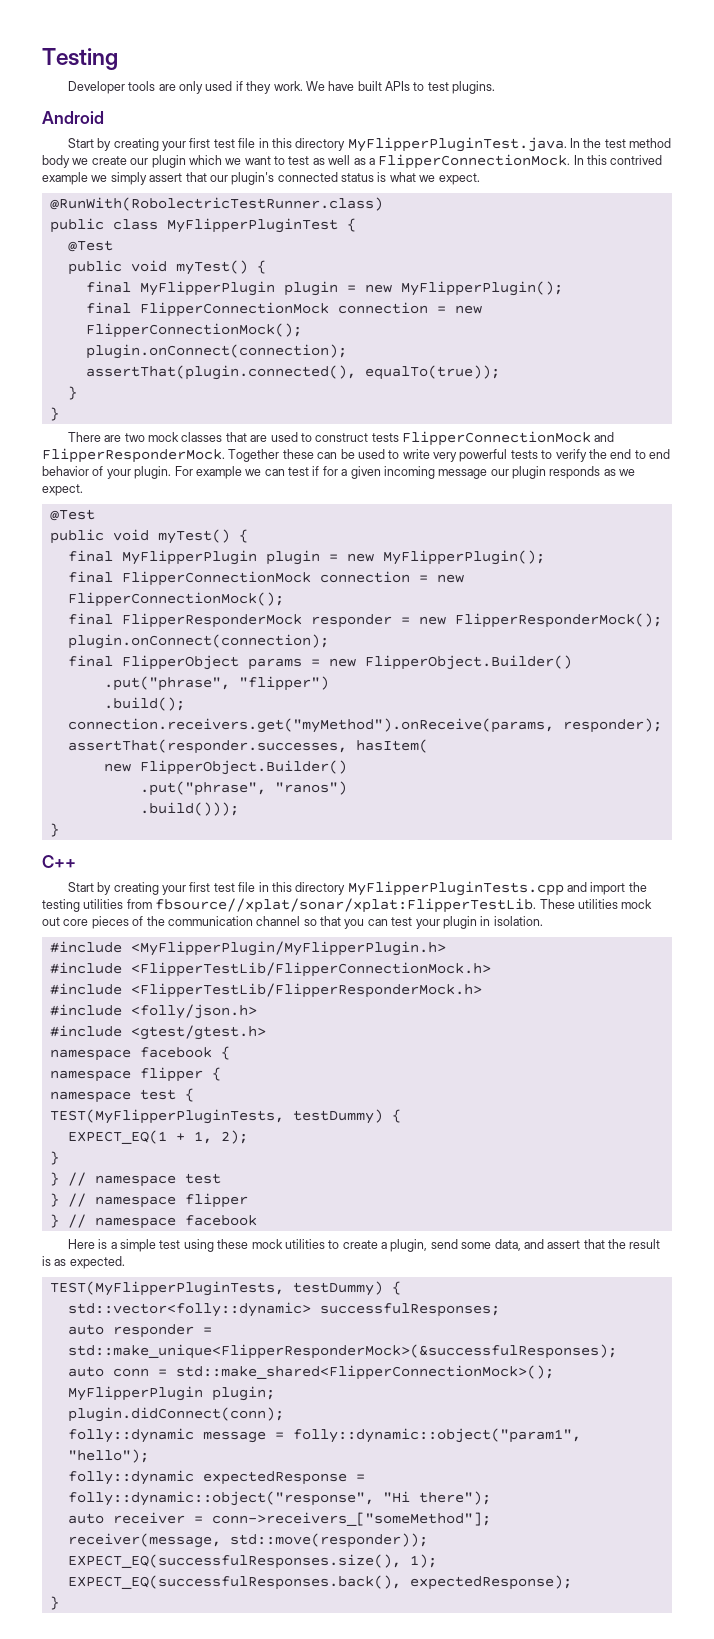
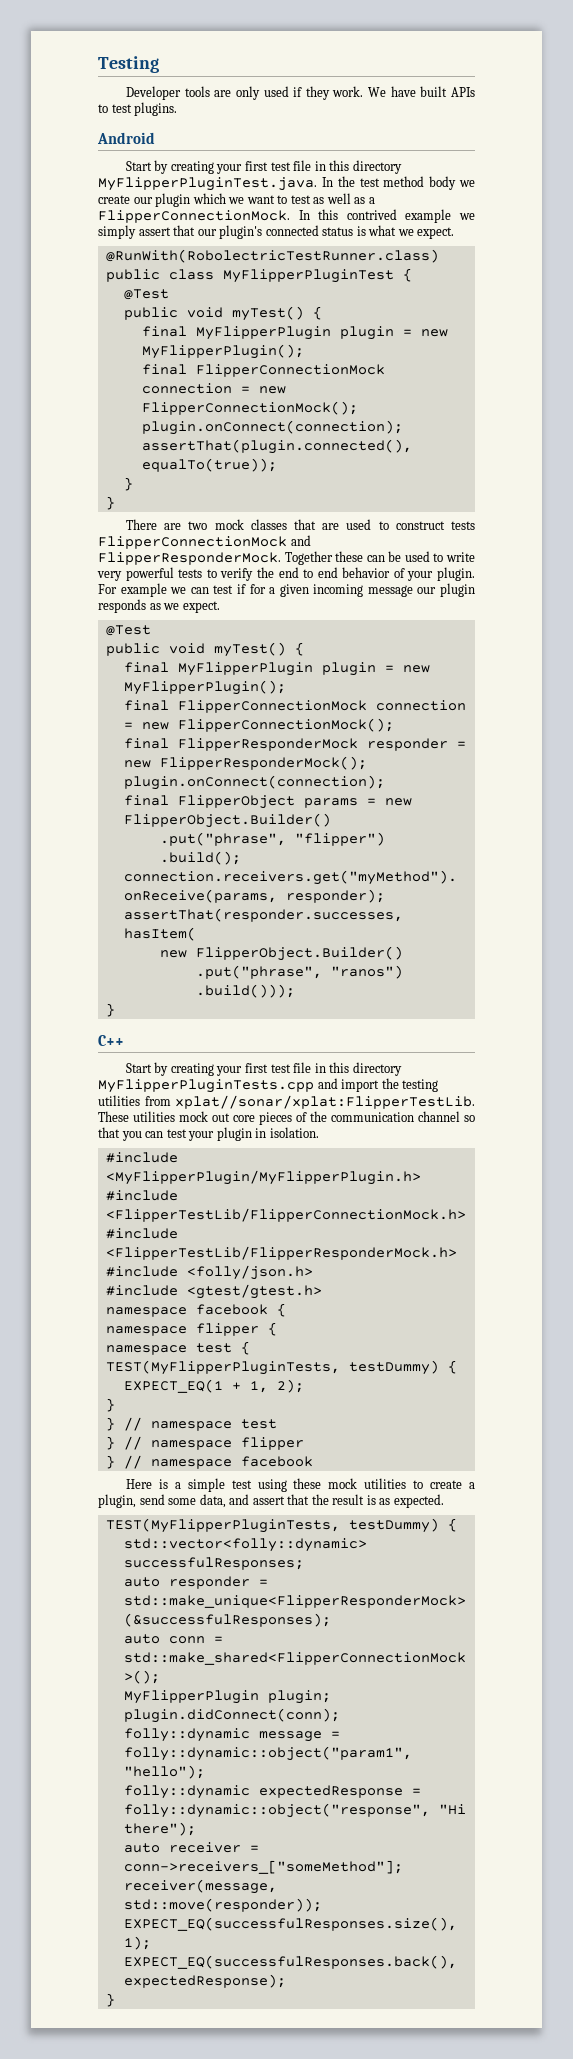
- Start by creating your first test file in this directory MyFlipperPluginTests.cpp and import the testing utilities from fbsource//xplat/sonar/xplat:FlipperTestLib.
+ Start by creating your first test file in this directory MyFlipperPluginTests.cpp and import the testing utilities from xplat//sonar/xplat:FlipperTestLib.

